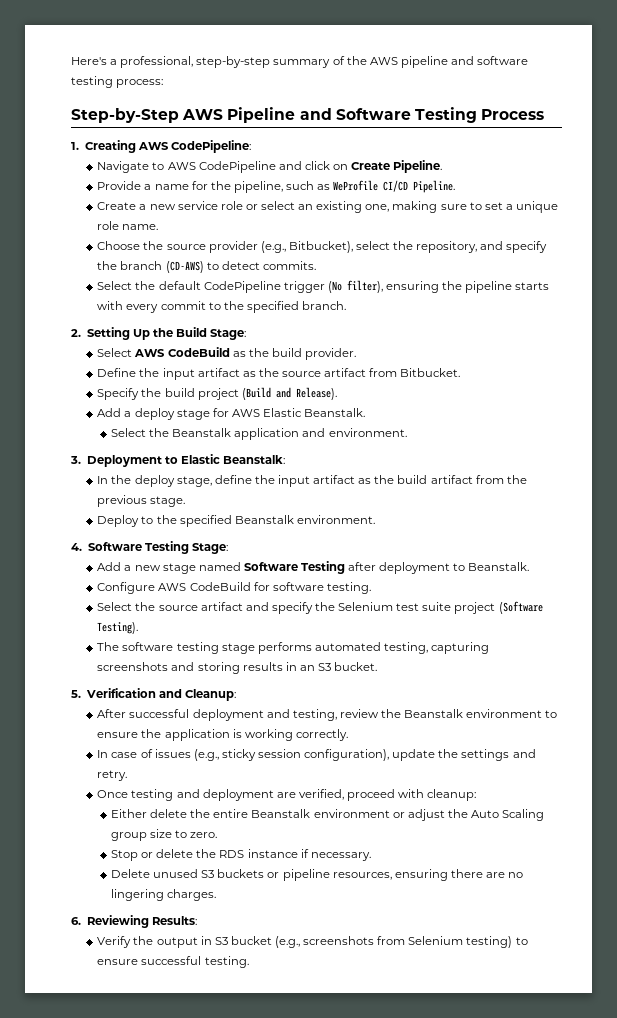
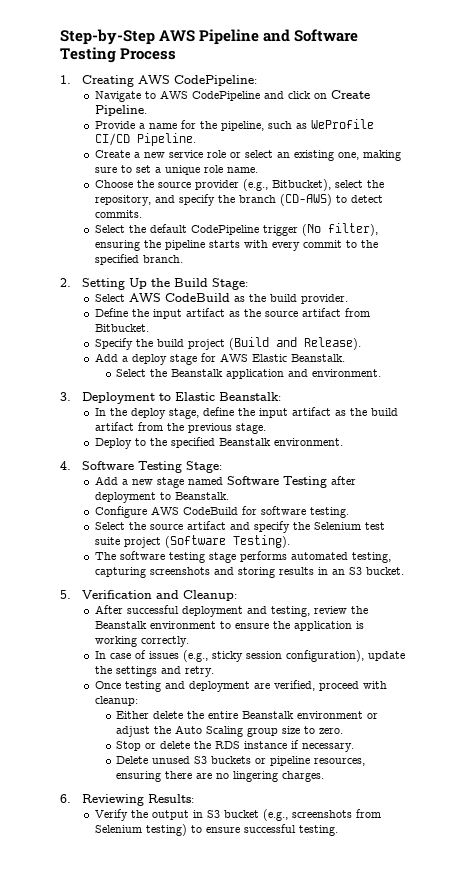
- Here's a professional, step-by-step summary of the AWS pipeline and software testing process:

